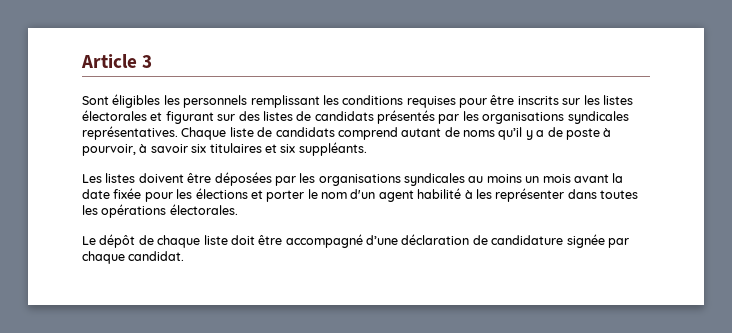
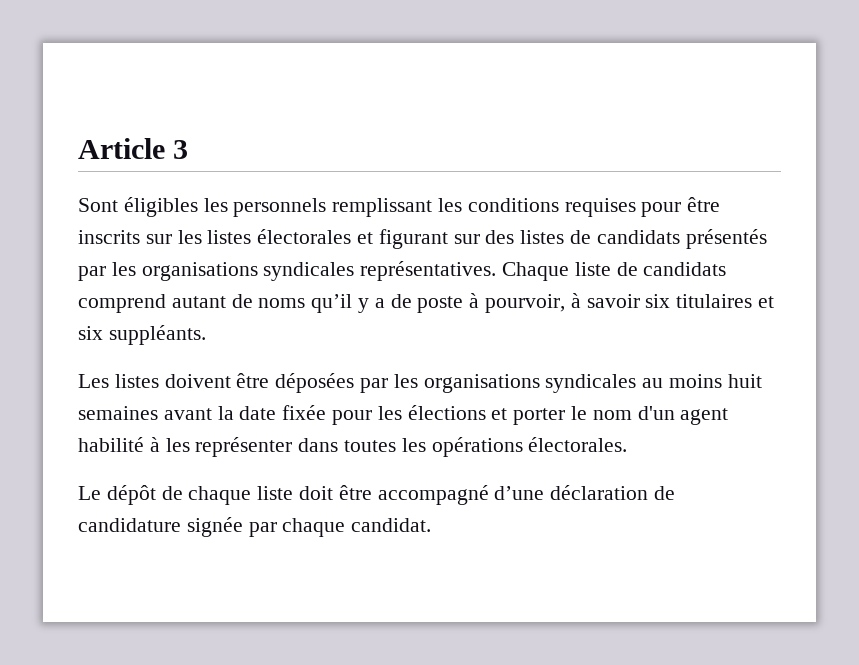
- Les listes doivent être déposées par les organisations syndicales au moins un mois avant la date fixée pour les élections et porter le nom d'un agent habilité à les représenter dans toutes les opérations électorales.
+ Les listes doivent être déposées par les organisations syndicales au moins huit semaines avant la date fixée pour les élections et porter le nom d'un agent habilité à les représenter dans toutes les opérations électorales.

